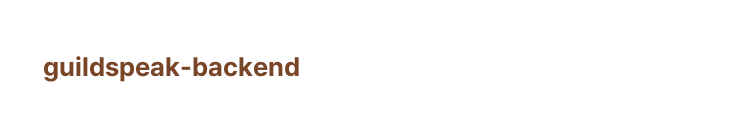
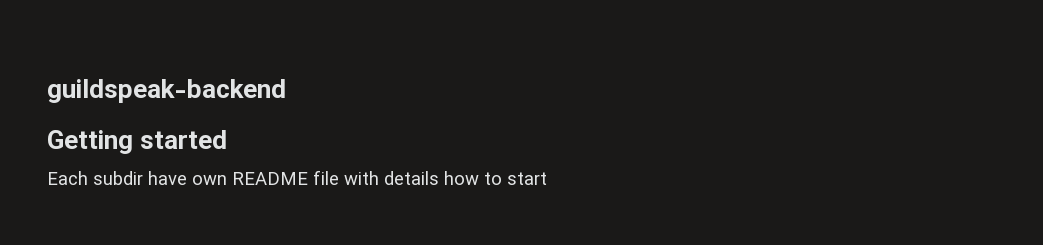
+ Getting started
+ Each subdir have own README file with details how to start

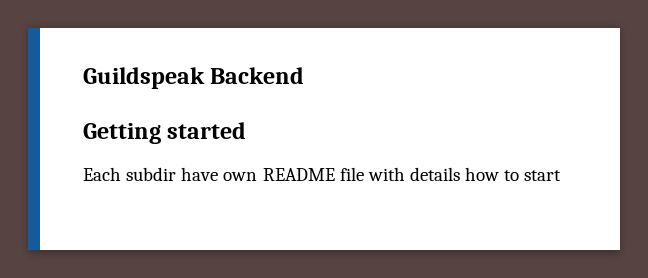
- guildspeak-backend
+ Guildspeak Backend

